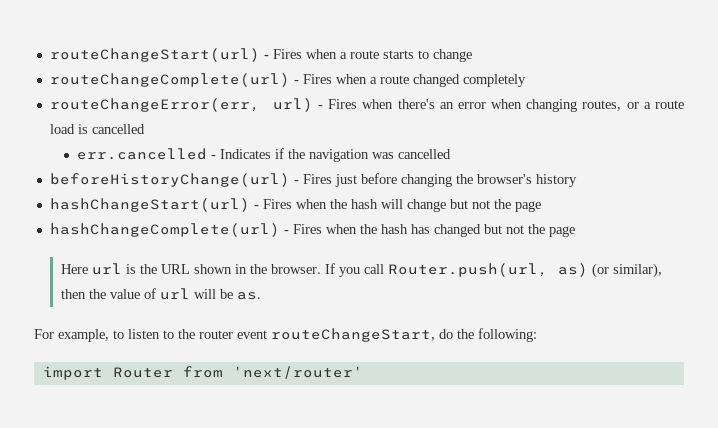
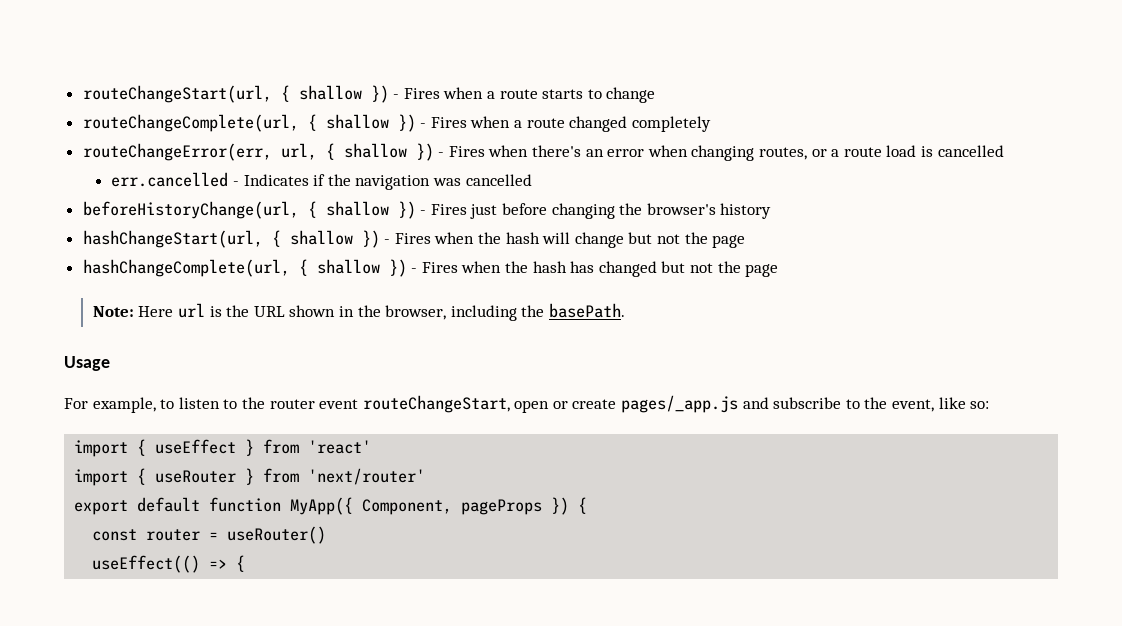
- routeChangeStart(url) - Fires when a route starts to change
+ routeChangeStart(url, { shallow }) - Fires when a route starts to change
- routeChangeComplete(url) - Fires when a route changed completely
+ routeChangeComplete(url, { shallow }) - Fires when a route changed completely
- routeChangeError(err, url) - Fires when there's an error when changing routes, or a route load is cancelled
+ routeChangeError(err, url, { shallow }) - Fires when there's an error when changing routes, or a route load is cancelled
- beforeHistoryChange(url) - Fires just before changing the browser's history
+ beforeHistoryChange(url, { shallow }) - Fires just before changing the browser's history
- hashChangeStart(url) - Fires when the hash will change but not the page
+ hashChangeStart(url, { shallow }) - Fires when the hash will change but not the page
- hashChangeComplete(url) - Fires when the hash has changed but not the page
+ hashChangeComplete(url, { shallow }) - Fires when the hash has changed but not the page
- Here url is the URL shown in the browser. If you call Router.push(url, as) (or similar), then the value of url will be as.
+ Note: Here url is the URL shown in the browser, including the basePath.
+ Usage
- For example, to listen to the router event routeChangeStart, do the following:
- import Router from 'next/router'
+ For example, to listen to the router event routeChangeStart, open or create pages/_app.js and subscribe to the event, like so:
+ import { useEffect } from 'react'
+ import { useRouter } from 'next/router'
+ export default function MyApp({ Component, pageProps }) {
+ const router = useRouter()
+ useEffect(() => {

